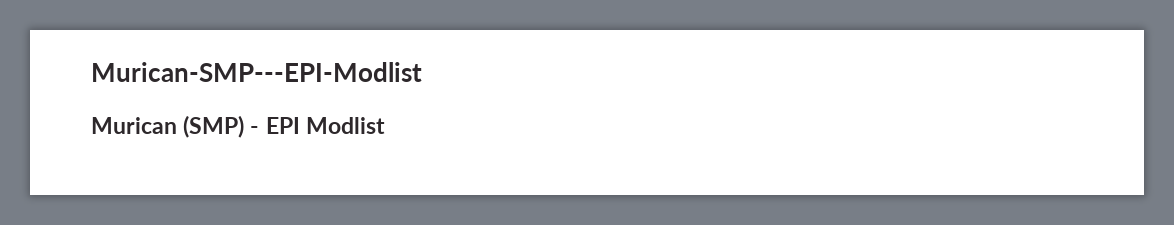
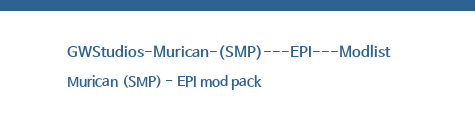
- Murican-SMP---EPI-Modlist
+ GWStudios-Murican-(SMP)---EPI---Modlist
- Murican (SMP) - EPI Modlist
+ Murican (SMP) - EPI mod pack

